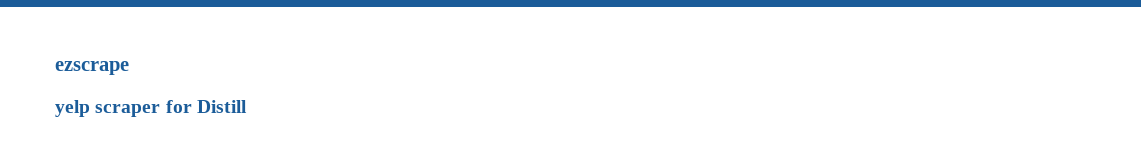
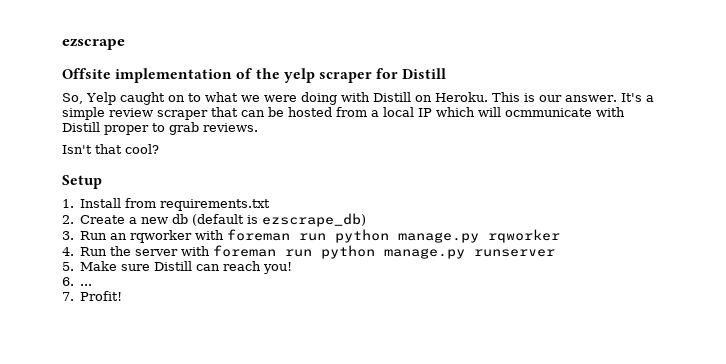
- yelp scraper for Distill
+ Offsite implementation of the yelp scraper for Distill
+ So, Yelp caught on to what we were doing with Distill on Heroku. This is our answer. It's a simple review scraper that can be hosted from a local IP which will ocmmunicate with Distill proper to grab reviews.
+ Isn't that cool?
+ Setup
+ 1. Install from requirements.txt
+ 2. Create a new db (default is ezscrape_db)
+ 3. Run an rqworker with foreman run python manage.py rqworker
+ 4. Run the server with foreman run python manage.py runserver
+ 5. Make sure Distill can reach you!
+ 6. ...
+ 7. Profit!

